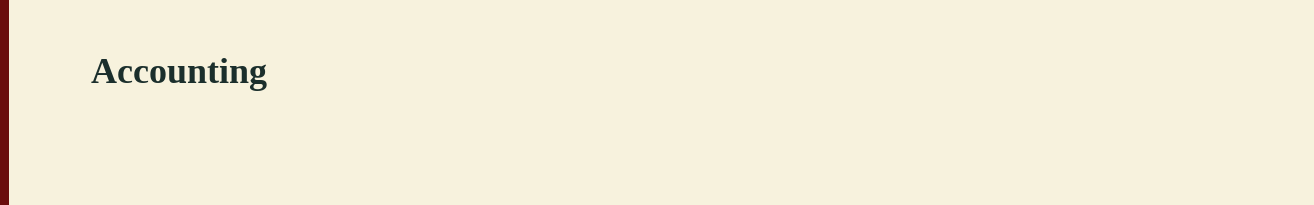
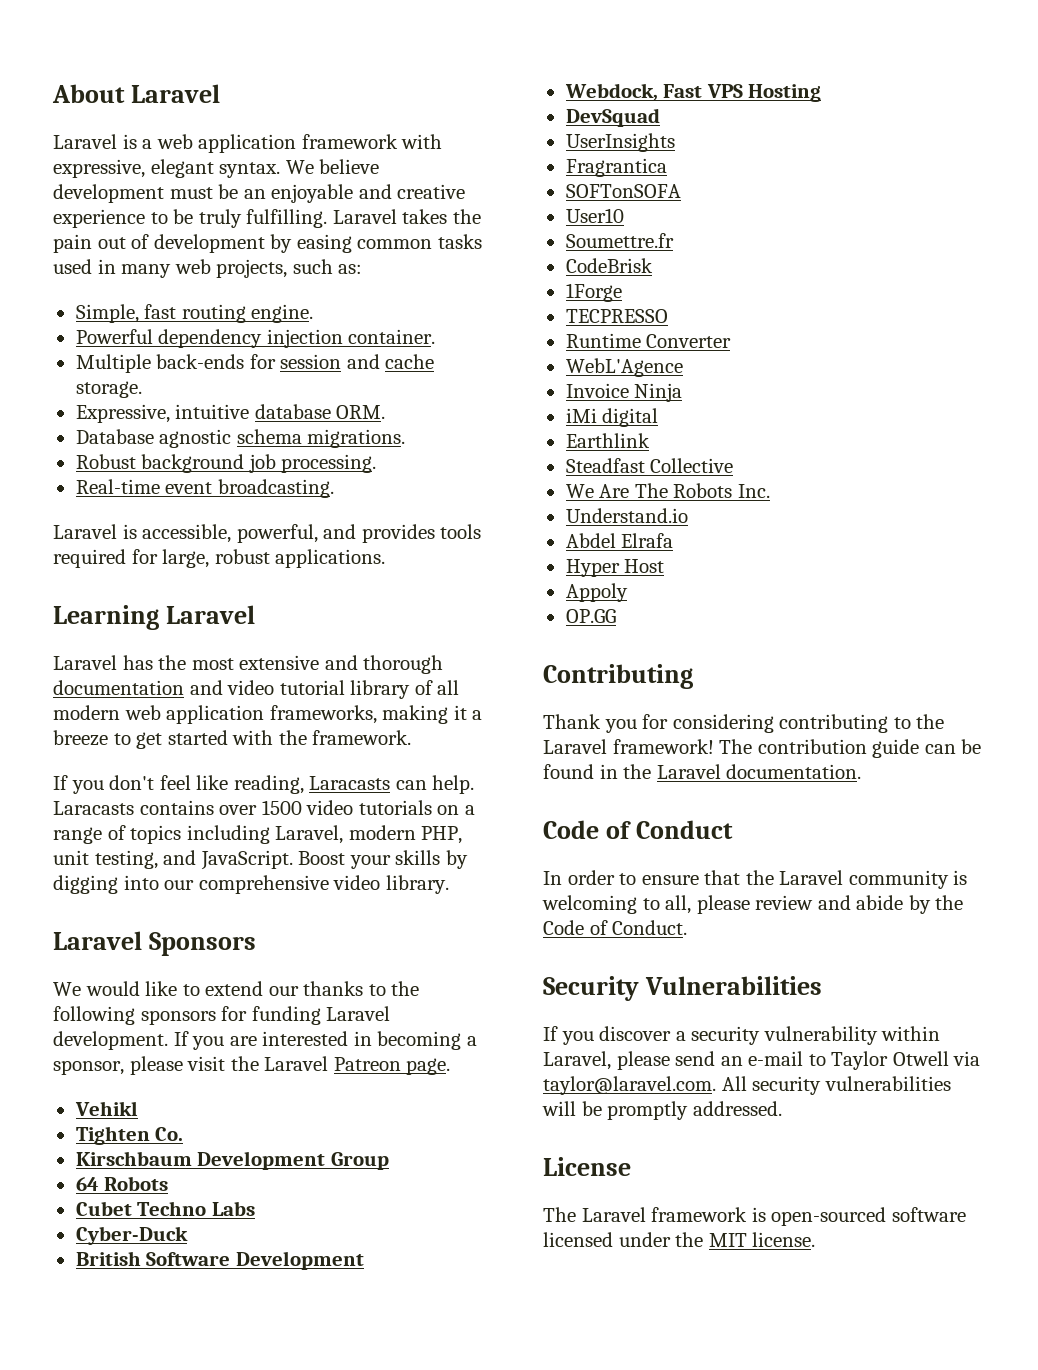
- Accounting
+ About Laravel
+ Laravel is a web application framework with expressive, elegant syntax. We believe development must be an enjoyable and creative experience to be truly fulfilling. Laravel takes the pain out of development by easing common tasks used in many web projects, such as:
+ Simple, fast routing engine.
+ Powerful dependency injection container.
+ Multiple back-ends for session and cache storage.
+ Expressive, intuitive database ORM.
+ Database agnostic schema migrations.
+ Robust background job processing.
+ Real-time event broadcasting.
+ Laravel is accessible, powerful, and provides tools required for large, robust applications.
+ Learning Laravel
+ Laravel has the most extensive and thorough documentation and video tutorial library of all modern web application frameworks, making it a breeze to get started with the framework.
+ If you don't feel like reading, Laracasts can help. Laracasts contains over 1500 video tutorials on a range of topics including Laravel, modern PHP, unit testing, and JavaScript. Boost your skills by digging into our comprehensive video library.
+ Laravel Sponsors
+ We would like to extend our thanks to the following sponsors for funding Laravel development. If you are interested in becoming a sponsor, please visit the Laravel Patreon page.
+ Vehikl
+ Tighten Co.
+ Kirschbaum Development Group
+ 64 Robots
+ Cubet Techno Labs
+ Cyber-Duck
+ British Software Development
+ Webdock, Fast VPS Hosting
+ DevSquad
+ UserInsights
+ Fragrantica
+ SOFTonSOFA
+ User10
+ Soumettre.fr
+ CodeBrisk
+ 1Forge
+ TECPRESSO
+ Runtime Converter
+ WebL'Agence
+ Invoice Ninja
+ iMi digital
+ Earthlink
+ Steadfast Collective
+ We Are The Robots Inc.
+ Understand.io
+ Abdel Elrafa
+ Hyper Host
+ Appoly
+ OP.GG
+ Contributing
+ Thank you for considering contributing to the Laravel framework! The contribution guide can be found in the Laravel documentation.
+ Code of Conduct
+ In order to ensure that the Laravel community is welcoming to all, please review and abide by the Code of Conduct.
+ Security Vulnerabilities
+ If you discover a security vulnerability within Laravel, please send an e-mail to Taylor Otwell via taylor@laravel.com. All security vulnerabilities will be promptly addressed.
+ License
+ The Laravel framework is open-sourced software licensed under the MIT license.

